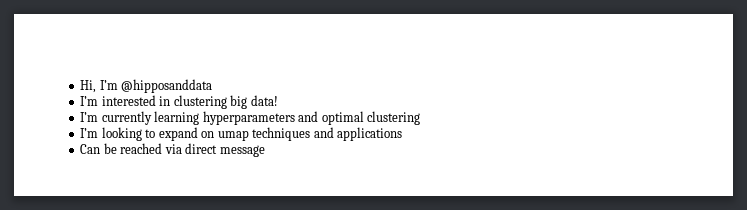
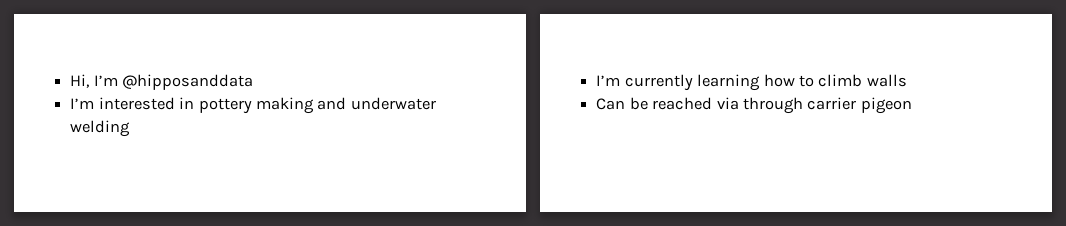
- I’m interested in clustering big data!
- I’m currently learning hyperparameters and optimal clustering
- I’m looking to expand on umap techniques and applications
+ I’m interested in pottery making and underwater welding
+ I’m currently learning how to climb walls
- Can be reached via direct message
+ Can be reached via through carrier pigeon

